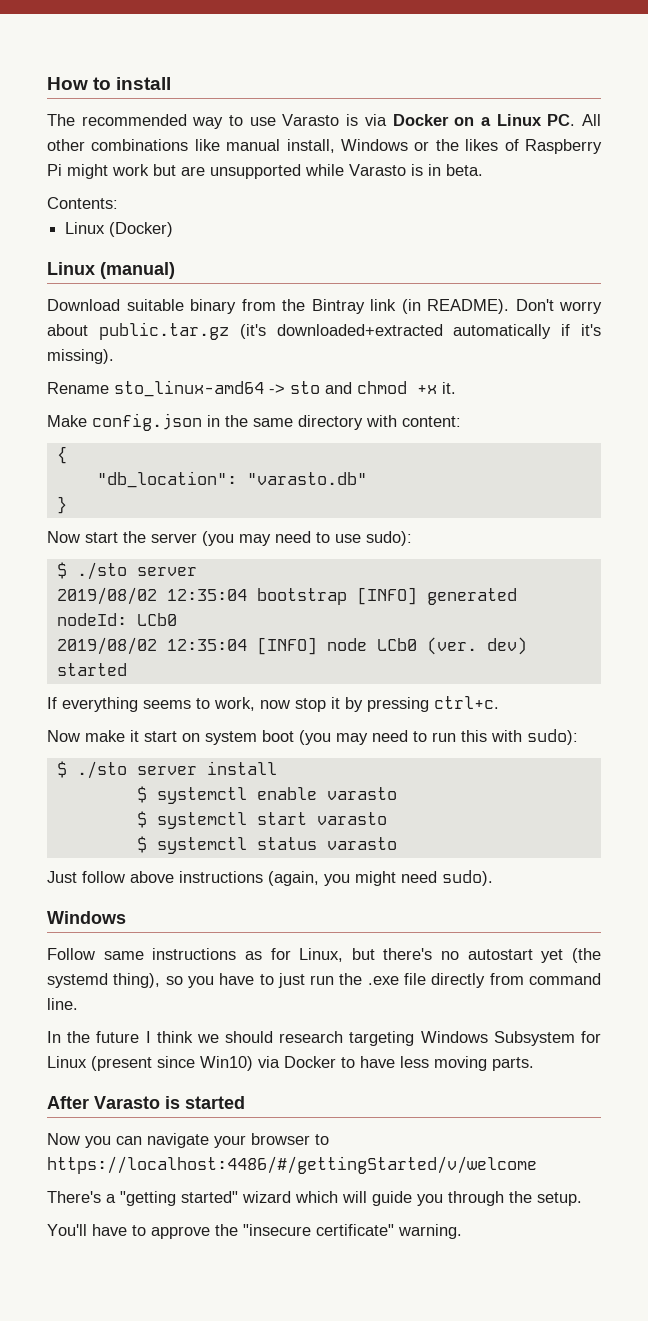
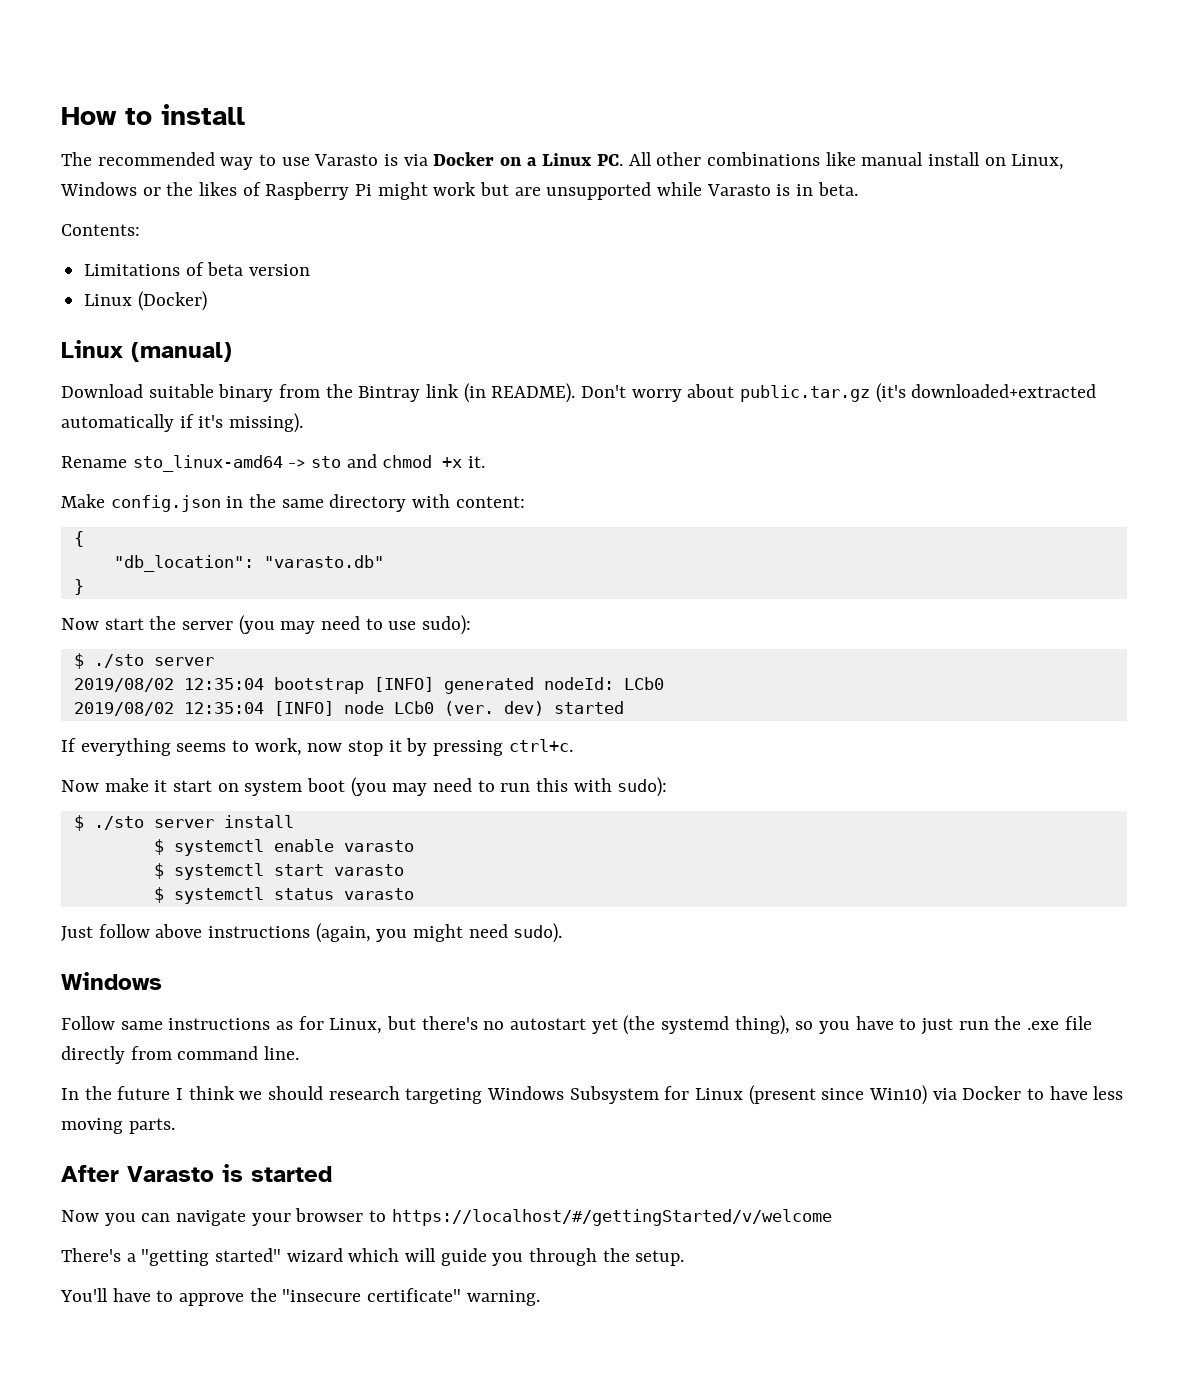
- The recommended way to use Varasto is via Docker on a Linux PC. All other combinations like manual install, Windows or the likes of Raspberry Pi might work but are unsupported while Varasto is in beta.
+ The recommended way to use Varasto is via Docker on a Linux PC. All other combinations like manual install on Linux, Windows or the likes of Raspberry Pi might work but are unsupported while Varasto is in beta.
+ Limitations of beta version
- Now you can navigate your browser to https://localhost:4486/#/gettingStarted/v/welcome
+ Now you can navigate your browser to https://localhost/#/gettingStarted/v/welcome

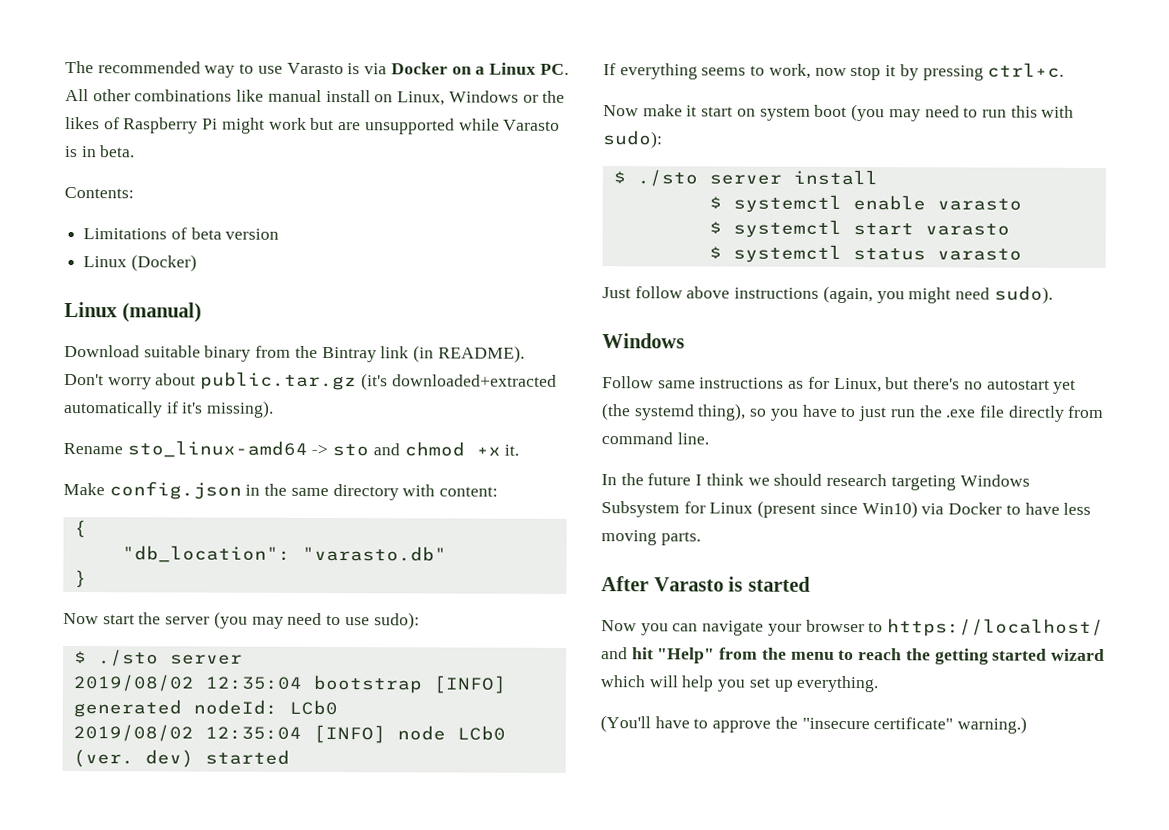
- How to install
- Now you can navigate your browser to https://localhost/#/gettingStarted/v/welcome
- There's a "getting started" wizard which will guide you through the setup.
- You'll have to approve the "insecure certificate" warning.
+ Now you can navigate your browser to https://localhost/ and hit "Help" from the menu to reach the getting started wizard which will help you set up everything.
+ (You'll have to approve the "insecure certificate" warning.)

